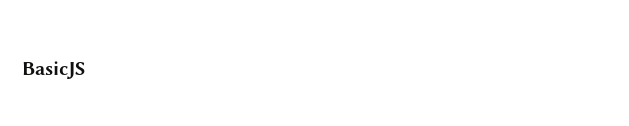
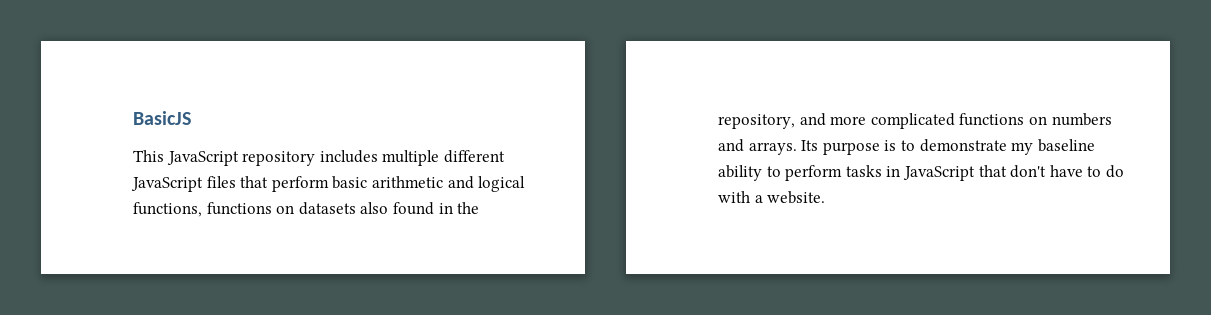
+ This JavaScript repository includes multiple different JavaScript files that perform basic arithmetic and logical functions, functions on datasets also found in the repository, and more complicated functions on numbers and arrays. Its purpose is to demonstrate my baseline ability to perform tasks in JavaScript that don't have to do with a website.

